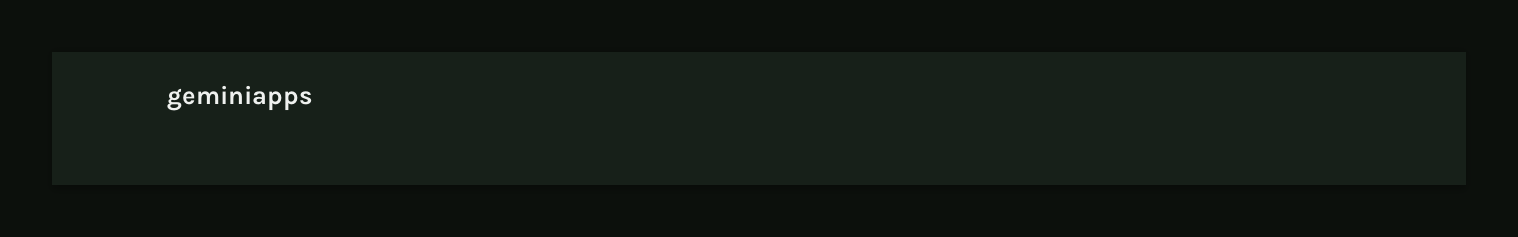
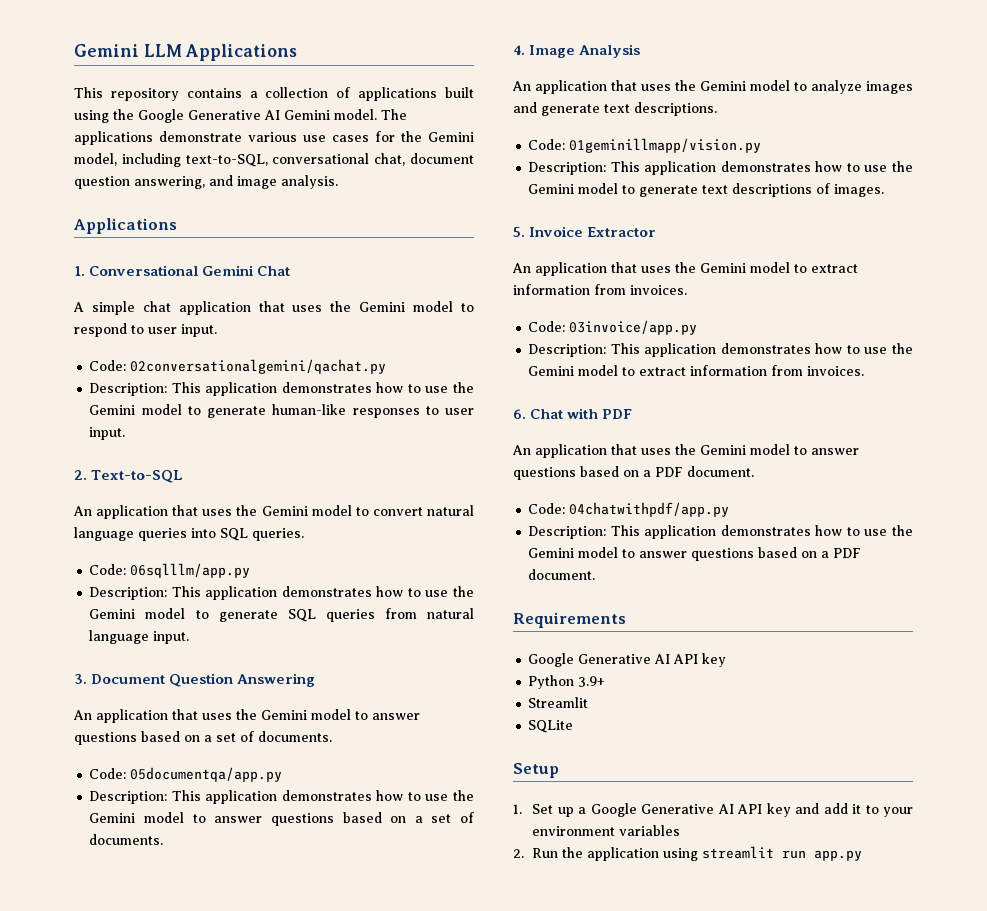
- geminiapps
+ Gemini LLM Applications
+ This repository contains a collection of applications built using the Google Generative AI Gemini model. The applications demonstrate various use cases for the Gemini model, including text-to-SQL, conversational chat, document question answering, and image analysis.
+ Applications
+ 1. Conversational Gemini Chat
+ A simple chat application that uses the Gemini model to respond to user input.
+ Code: 02conversationalgemini/qachat.py
+ Description: This application demonstrates how to use the Gemini model to generate human-like responses to user input.
+ 2. Text-to-SQL
+ An application that uses the Gemini model to convert natural language queries into SQL queries.
+ Code: 06sqlllm/app.py
+ Description: This application demonstrates how to use the Gemini model to generate SQL queries from natural language input.
+ 3. Document Question Answering
+ An application that uses the Gemini model to answer questions based on a set of documents.
+ Code: 05documentqa/app.py
+ Description: This application demonstrates how to use the Gemini model to answer questions based on a set of documents.
+ 4. Image Analysis
+ An application that uses the Gemini model to analyze images and generate text descriptions.
+ Code: 01geminillmapp/vision.py
+ Description: This application demonstrates how to use the Gemini model to generate text descriptions of images.
+ 5. Invoice Extractor
+ An application that uses the Gemini model to extract information from invoices.
+ Code: 03invoice/app.py
+ Description: This application demonstrates how to use the Gemini model to extract information from invoices.
+ 6. Chat with PDF
+ An application that uses the Gemini model to answer questions based on a PDF document.
+ Code: 04chatwithpdf/app.py
+ Description: This application demonstrates how to use the Gemini model to answer questions based on a PDF document.
+ Requirements
+ Google Generative AI API key
+ Python 3.9+
+ Streamlit
+ SQLite
+ Setup
+ 1. Set up a Google Generative AI API key and add it to your environment variables
+ 2. Run the application using streamlit run app.py

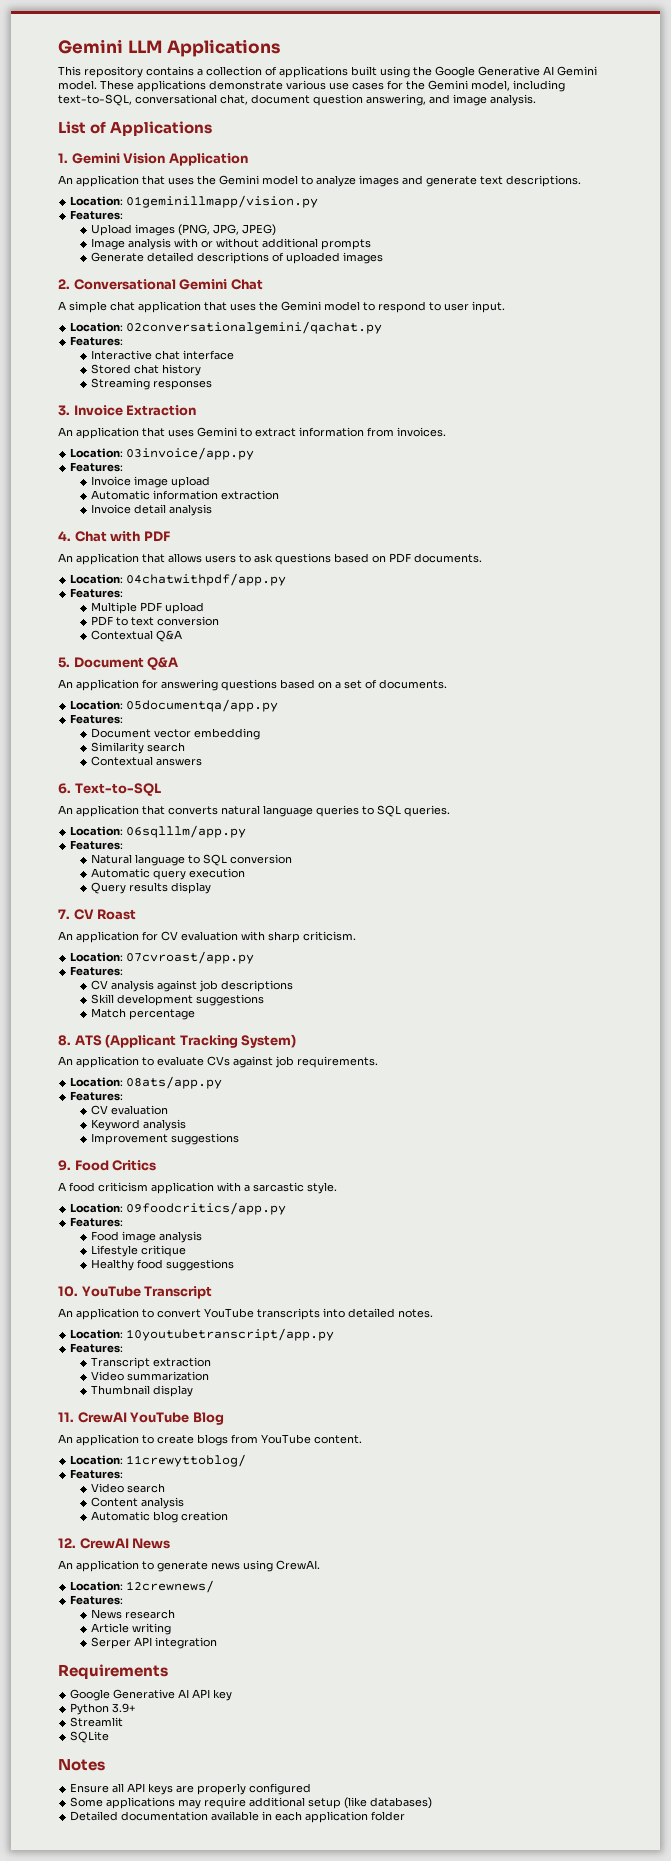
- The applications demonstrate various use cases for the Gemini model, including text-to-SQL, conversational chat, document question answering, and image analysis.
- Applications
+ These applications demonstrate various use cases for the Gemini model, including text-to-SQL, conversational chat, document question answering, and image analysis.
+ List of Applications
- 1. Conversational Gemini Chat
+ 1. Gemini Vision Application
+ An application that uses the Gemini model to analyze images and generate text descriptions.
+ Location: 01geminillmapp/vision.py
+ Features:
+ Upload images (PNG, JPG, JPEG)
+ Image analysis with or without additional prompts
+ Generate detailed descriptions of uploaded images
+ 2. Conversational Gemini Chat
- Code: 02conversationalgemini/qachat.py
- Description: This application demonstrates how to use the Gemini model to generate human-like responses to user input.
- 2. Text-to-SQL
- An application that uses the Gemini model to convert natural language queries into SQL queries.
- Code: 06sqlllm/app.py
- Description: This application demonstrates how to use the Gemini model to generate SQL queries from natural language input.
- 3. Document Question Answering
- An application that uses the Gemini model to answer questions based on a set of documents.
- Code: 05documentqa/app.py
- Description: This application demonstrates how to use the Gemini model to answer questions based on a set of documents.
- 4. Image Analysis
- An application that uses the Gemini model to analyze images and generate text descriptions.
- Code: 01geminillmapp/vision.py
- Description: This application demonstrates how to use the Gemini model to generate text descriptions of images.
- 5. Invoice Extractor
- An application that uses the Gemini model to extract information from invoices.
- Code: 03invoice/app.py
- Description: This application demonstrates how to use the Gemini model to extract information from invoices.
- 6. Chat with PDF
- An application that uses the Gemini model to answer questions based on a PDF document.
- Code: 04chatwithpdf/app.py
- Description: This application demonstrates how to use the Gemini model to answer questions based on a PDF document.
+ Location: 02conversationalgemini/qachat.py
+ Features:
+ Interactive chat interface
+ Stored chat history
+ Streaming responses
+ 3. Invoice Extraction
+ An application that uses Gemini to extract information from invoices.
+ Location: 03invoice/app.py
+ Features:
+ Invoice image upload
+ Automatic information extraction
+ Invoice detail analysis
+ 4. Chat with PDF
+ An application that allows users to ask questions based on PDF documents.
+ Location: 04chatwithpdf/app.py
+ Features:
+ Multiple PDF upload
+ PDF to text conversion
+ Contextual Q&A
+ 5. Document Q&A
+ An application for answering questions based on a set of documents.
+ Location: 05documentqa/app.py
+ Features:
+ Document vector embedding
+ Similarity search
+ Contextual answers
+ 6. Text-to-SQL
+ An application that converts natural language queries to SQL queries.
+ Location: 06sqlllm/app.py
+ Features:
+ Natural language to SQL conversion
+ Automatic query execution
+ Query results display
+ 7. CV Roast
+ An application for CV evaluation with sharp criticism.
+ Location: 07cvroast/app.py
+ Features:
+ CV analysis against job descriptions
+ Skill development suggestions
+ Match percentage
+ 8. ATS (Applicant Tracking System)
+ An application to evaluate CVs against job requirements.
+ Location: 08ats/app.py
+ Features:
+ CV evaluation
+ Keyword analysis
+ Improvement suggestions
+ 9. Food Critics
+ A food criticism application with a sarcastic style.
+ Location: 09foodcritics/app.py
+ Features:
+ Food image analysis
+ Lifestyle critique
+ Healthy food suggestions
+ 10. YouTube Transcript
+ An application to convert YouTube transcripts into detailed notes.
+ Location: 10youtubetranscript/app.py
+ Features:
+ Transcript extraction
+ Video summarization
+ Thumbnail display
+ 11. CrewAI YouTube Blog
+ An application to create blogs from YouTube content.
+ Location: 11crewyttoblog/
+ Features:
+ Video search
+ Content analysis
+ Automatic blog creation
+ 12. CrewAI News
+ An application to generate news using CrewAI.
+ Location: 12crewnews/
+ Features:
+ News research
+ Article writing
+ Serper API integration
- Setup
- 1. Set up a Google Generative AI API key and add it to your environment variables
- 2. Run the application using streamlit run app.py
+ Notes
+ Ensure all API keys are properly configured
+ Some applications may require additional setup (like databases)
+ Detailed documentation available in each application folder

